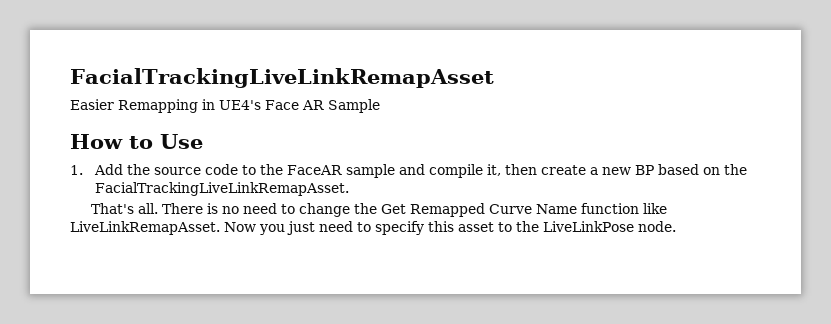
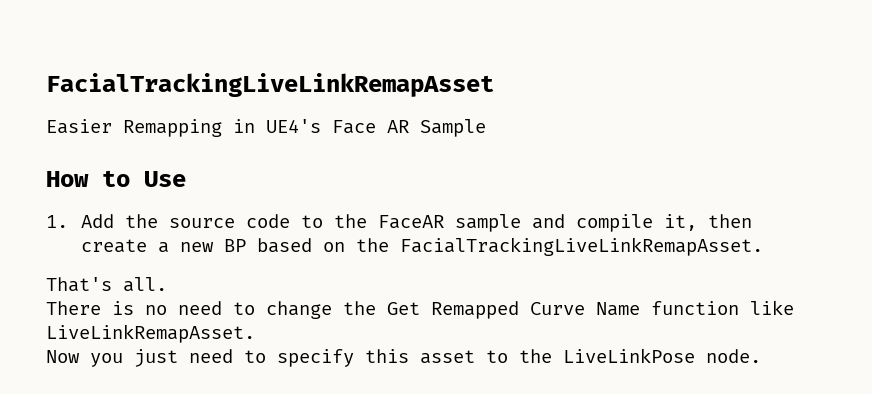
- That's all. There is no need to change the Get Remapped Curve Name function like LiveLinkRemapAsset. Now you just need to specify this asset to the LiveLinkPose node.
+ That's all.
+ There is no need to change the Get Remapped Curve Name function like LiveLinkRemapAsset.
+ Now you just need to specify this asset to the LiveLinkPose node.

